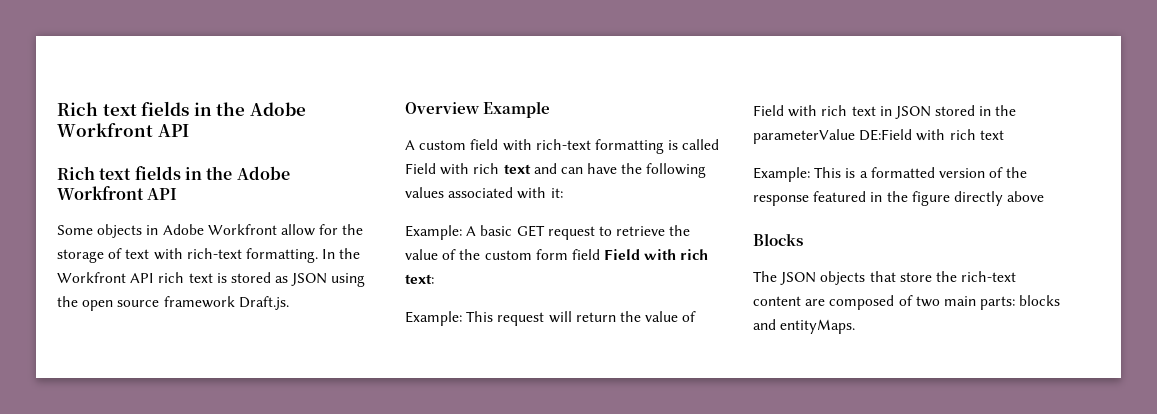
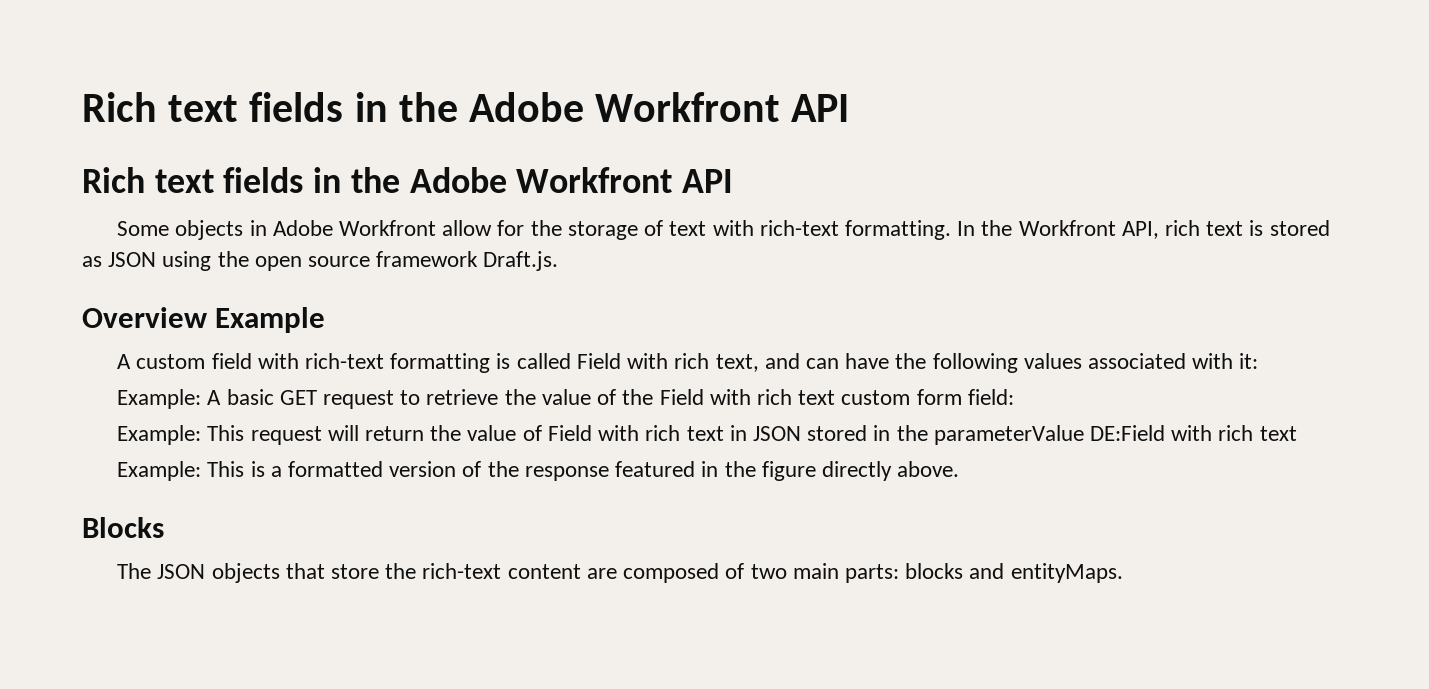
- In the Workfront API rich text is stored as JSON using the open source framework Draft.js.
+ In the Workfront API, rich text is stored as JSON using the open source framework Draft.js.
- A custom field with rich-text formatting is called Field with rich text and can have the following values associated with it:
+ A custom field with rich-text formatting is called Field with rich text, and can have the following values associated with it:
- Example: A basic GET request to retrieve the value of the custom form field Field with rich text:
+ Example: A basic GET request to retrieve the value of the Field with rich text custom form field:
- Example: This is a formatted version of the response featured in the figure directly above
+ Example: This is a formatted version of the response featured in the figure directly above.

